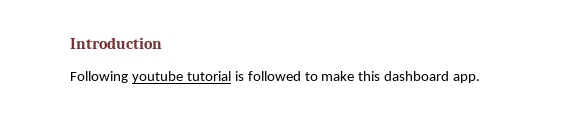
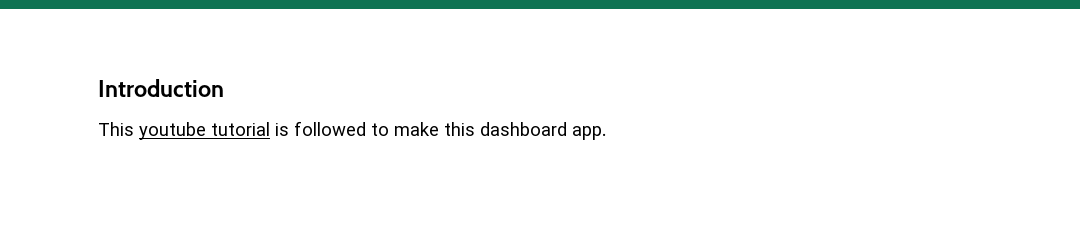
- Following youtube tutorial is followed to make this dashboard app.
+ This youtube tutorial is followed to make this dashboard app.

